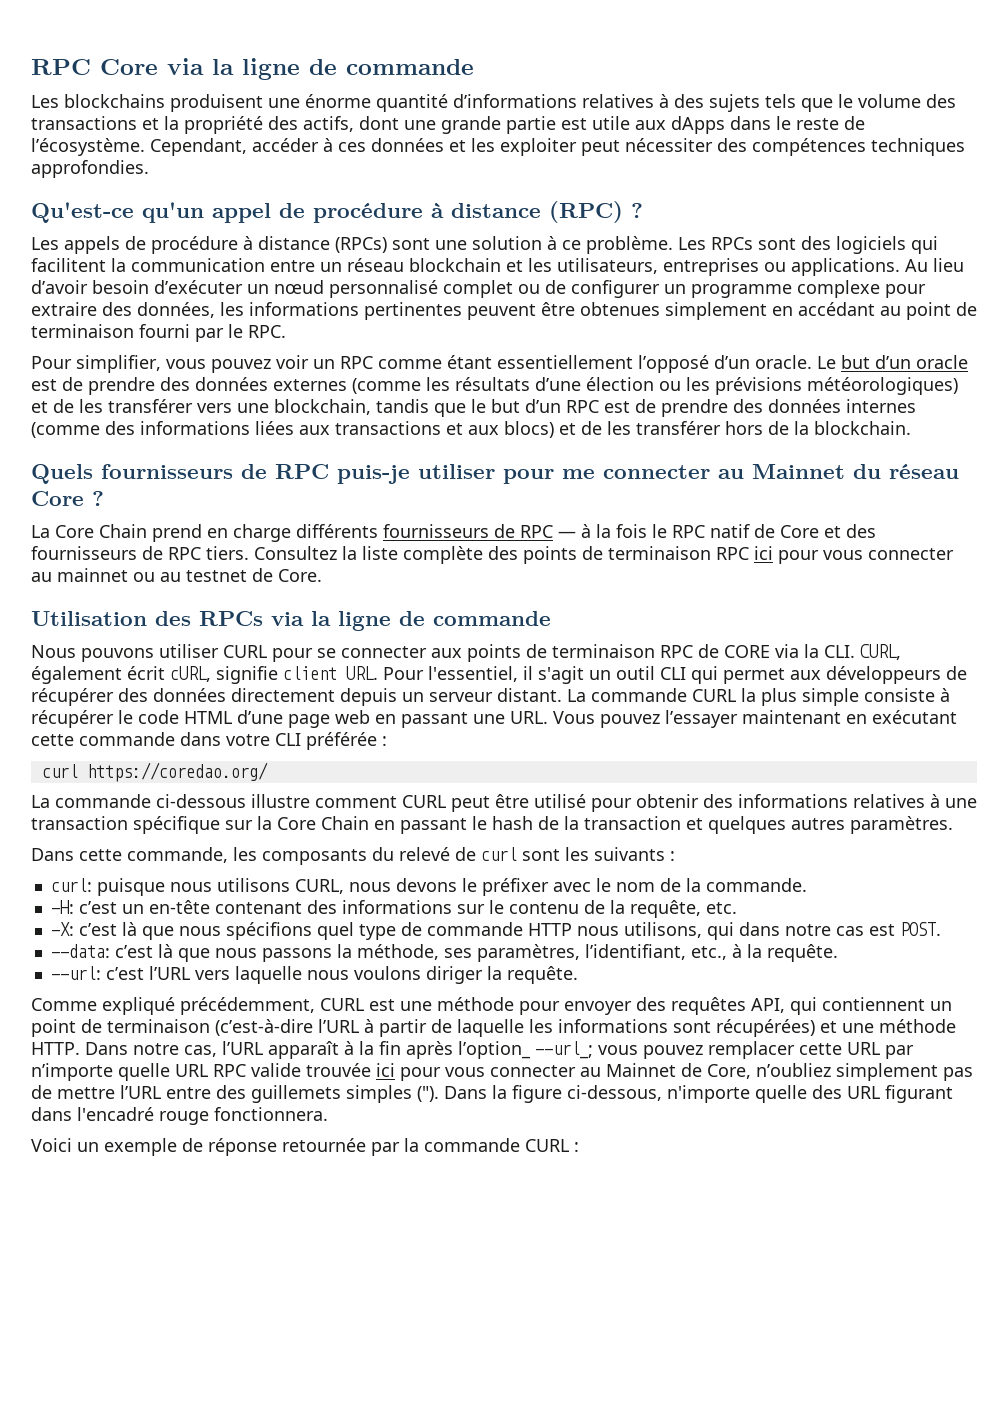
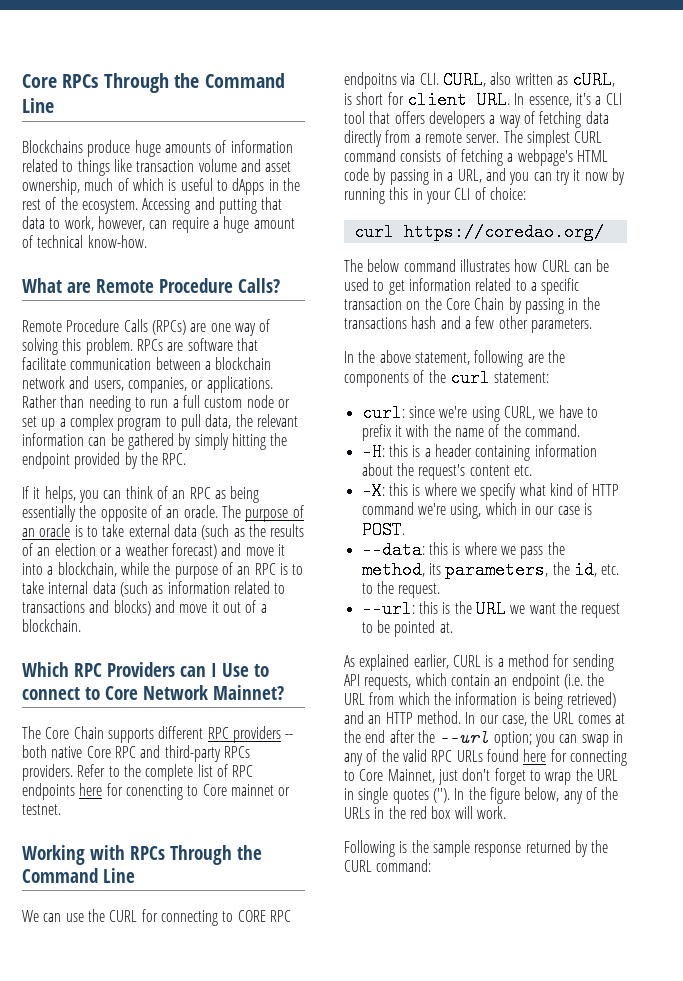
- RPC Core via la ligne de commande
- Les blockchains produisent une énorme quantité d’informations relatives à des sujets tels que le volume des transactions et la propriété des actifs, dont une grande partie est utile aux dApps dans le reste de l’écosystème. Cependant, accéder à ces données et les exploiter peut nécessiter des compétences techniques approfondies.
- Qu'est-ce qu'un appel de procédure à distance (RPC) ?
- Les appels de procédure à distance (RPCs) sont une solution à ce problème. Les RPCs sont des logiciels qui facilitent la communication entre un réseau blockchain et les utilisateurs, entreprises ou applications. Au lieu d’avoir besoin d’exécuter un nœud personnalisé complet ou de configurer un programme complexe pour extraire des données, les informations pertinentes peuvent être obtenues simplement en accédant au point de terminaison fourni par le RPC.
- Pour simplifier, vous pouvez voir un RPC comme étant essentiellement l’opposé d’un oracle. Le but d’un oracle est de prendre des données externes (comme les résultats d’une élection ou les prévisions météorologiques) et de les transférer vers une blockchain, tandis que le but d’un RPC est de prendre des données internes (comme des informations liées aux transactions et aux blocs) et de les transférer hors de la blockchain.
- Quels fournisseurs de RPC puis-je utiliser pour me connecter au Mainnet du réseau Core ?
- La Core Chain prend en charge différents fournisseurs de RPC — à la fois le RPC natif de Core et des fournisseurs de RPC tiers. Consultez la liste complète des points de terminaison RPC ici pour vous connecter au mainnet ou au testnet de Core.
- Utilisation des RPCs via la ligne de commande
- Nous pouvons utiliser CURL pour se connecter aux points de terminaison RPC de CORE via la CLI. CURL, également écrit cURL, signifie client URL. Pour l'essentiel, il s'agit un outil CLI qui permet aux développeurs de récupérer des données directement depuis un serveur distant. La commande CURL la plus simple consiste à récupérer le code HTML d’une page web en passant une URL. Vous pouvez l’essayer maintenant en exécutant cette commande dans votre CLI préférée :
+ Core RPCs Through the Command Line
+ Blockchains produce huge amounts of information related to things like transaction volume and asset ownership, much of which is useful to dApps in the rest of the ecosystem. Accessing and putting that data to work, however, can require a huge amount of technical know-how.
+ What are Remote Procedure Calls?
+ Remote Procedure Calls (RPCs) are one way of solving this problem. RPCs are software that facilitate communication between a blockchain network and users, companies, or applications. Rather than needing to run a full custom node or set up a complex program to pull data, the relevant information can be gathered by simply hitting the endpoint provided by the RPC.
+ If it helps, you can think of an RPC as being essentially the opposite of an oracle. The purpose of an oracle is to take external data (such as the results of an election or a weather forecast) and move it into a blockchain, while the purpose of an RPC is to take internal data (such as information related to transactions and blocks) and move it out of a blockchain.
+ Which RPC Providers can I Use to connect to Core Network Mainnet?
+ The Core Chain supports different RPC providers -- both native Core RPC and third-party RPCs providers. Refer to the complete list of RPC endpoints here for conencting to Core mainnet or testnet.
+ Working with RPCs Through the Command Line
+ We can use the CURL for connecting to CORE RPC endpoitns via CLI. CURL, also written as cURL, is short for client URL. In essence, it's a CLI tool that offers developers a way of fetching data directly from a remote server. The simplest CURL command consists of fetching a webpage's HTML code by passing in a URL, and you can try it now by running this in your CLI of choice:
  curl https://coredao.org/
- La commande ci-dessous illustre comment CURL peut être utilisé pour obtenir des informations relatives à une transaction spécifique sur la Core Chain en passant le hash de la transaction et quelques autres paramètres.
- Dans cette commande, les composants du relevé de curl sont les suivants :
- curl: puisque nous utilisons CURL, nous devons le préfixer avec le nom de la commande.
- -H: c’est un en-tête contenant des informations sur le contenu de la requête, etc.
- -X: c’est là que nous spécifions quel type de commande HTTP nous utilisons, qui dans notre cas est POST.
- --data: c’est là que nous passons la méthode, ses paramètres, l’identifiant, etc., à la requête.
- --url: c’est l’URL vers laquelle nous voulons diriger la requête.
- Comme expliqué précédemment, CURL est une méthode pour envoyer des requêtes API, qui contiennent un point de terminaison (c’est-à-dire l’URL à partir de laquelle les informations sont récupérées) et une méthode HTTP. Dans notre cas, l’URL apparaît à la fin après l’option_ --url_; vous pouvez remplacer cette URL par n’importe quelle URL RPC valide trouvée ici pour vous connecter au Mainnet de Core, n’oubliez simplement pas de mettre l’URL entre des guillemets simples ("). Dans la figure ci-dessous, n'importe quelle des URL figurant dans l'encadré rouge fonctionnera.
- Voici un exemple de réponse retournée par la commande CURL :
+ The below command illustrates how CURL can be used to get information related to a specific transaction on the Core Chain by passing in the transactions hash and a few other parameters.
+ In the above statement, following are the components of the curl statement:
+ curl: since we're using CURL, we have to prefix it with the name of the command.
+ -H: this is a header containing information about the request's content etc.
+ -X: this is where we specify what kind of HTTP command we're using, which in our case is POST.
+ --data: this is where we pass the method, its parameters, the id, etc. to the request.
+ --url: this is the URL we want the request to be pointed at.
+ As explained earlier, CURL is a method for sending API requests, which contain an endpoint (i.e. the URL from which the information is being retrieved) and an HTTP method. In our case, the URL comes at the end after the --url option; you can swap in any of the valid RPC URLs found here for connecting to Core Mainnet, just don't forget to wrap the URL in single quotes (''). In the figure below, any of the URLs in the red box will work.
+ Following is the sample response returned by the CURL command:

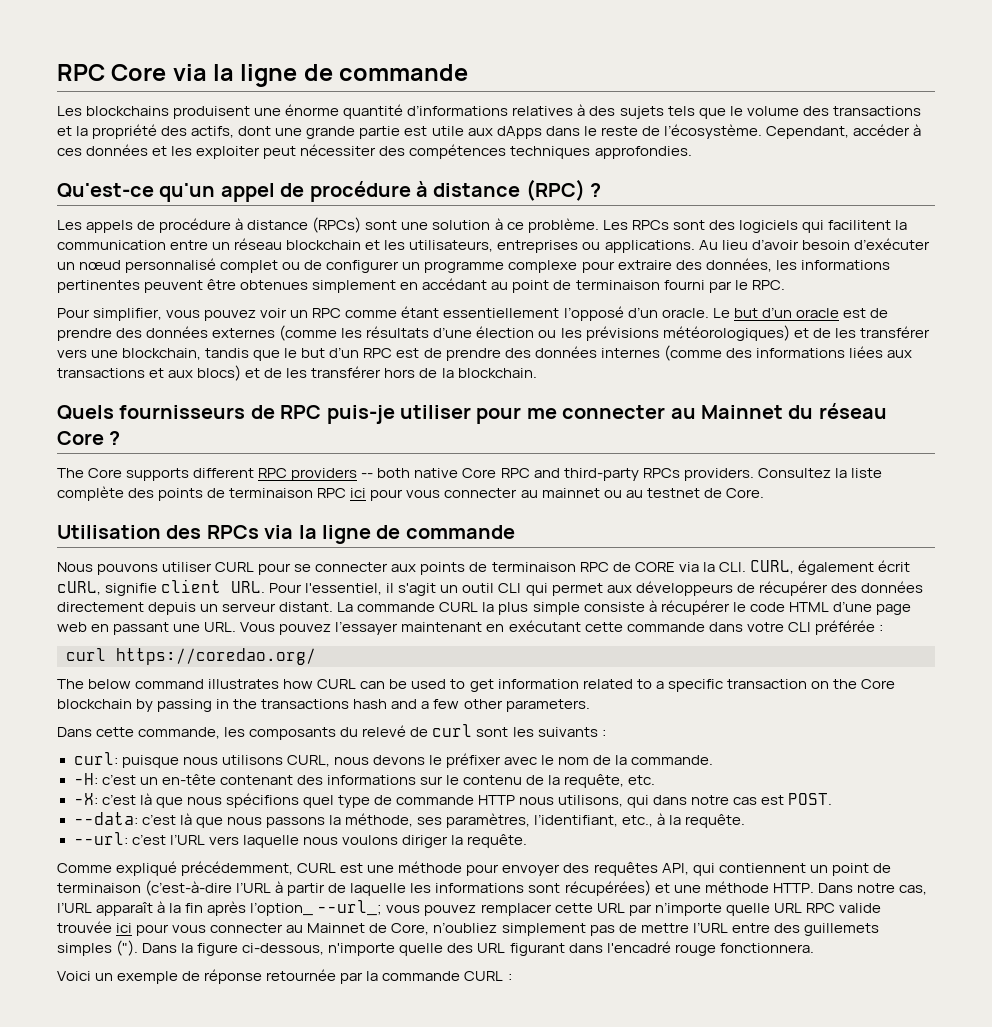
- Core RPCs Through the Command Line
- Blockchains produce huge amounts of information related to things like transaction volume and asset ownership, much of which is useful to dApps in the rest of the ecosystem. Accessing and putting that data to work, however, can require a huge amount of technical know-how.
- What are Remote Procedure Calls?
- Remote Procedure Calls (RPCs) are one way of solving this problem. RPCs are software that facilitate communication between a blockchain network and users, companies, or applications. Rather than needing to run a full custom node or set up a complex program to pull data, the relevant information can be gathered by simply hitting the endpoint provided by the RPC.
- If it helps, you can think of an RPC as being essentially the opposite of an oracle. The purpose of an oracle is to take external data (such as the results of an election or a weather forecast) and move it into a blockchain, while the purpose of an RPC is to take internal data (such as information related to transactions and blocks) and move it out of a blockchain.
- Which RPC Providers can I Use to connect to Core Network Mainnet?
+ RPC Core via la ligne de commande
+ Les blockchains produisent une énorme quantité d’informations relatives à des sujets tels que le volume des transactions et la propriété des actifs, dont une grande partie est utile aux dApps dans le reste de l’écosystème. Cependant, accéder à ces données et les exploiter peut nécessiter des compétences techniques approfondies.
+ Qu'est-ce qu'un appel de procédure à distance (RPC) ?
+ Les appels de procédure à distance (RPCs) sont une solution à ce problème. Les RPCs sont des logiciels qui facilitent la communication entre un réseau blockchain et les utilisateurs, entreprises ou applications. Au lieu d’avoir besoin d’exécuter un nœud personnalisé complet ou de configurer un programme complexe pour extraire des données, les informations pertinentes peuvent être obtenues simplement en accédant au point de terminaison fourni par le RPC.
+ Pour simplifier, vous pouvez voir un RPC comme étant essentiellement l’opposé d’un oracle. Le but d’un oracle est de prendre des données externes (comme les résultats d’une élection ou les prévisions météorologiques) et de les transférer vers une blockchain, tandis que le but d’un RPC est de prendre des données internes (comme des informations liées aux transactions et aux blocs) et de les transférer hors de la blockchain.
+ Quels fournisseurs de RPC puis-je utiliser pour me connecter au Mainnet du réseau Core ?
- The Core Chain supports different RPC providers -- both native Core RPC and third-party RPCs providers.
+ The Core supports different RPC providers -- both native Core RPC and third-party RPCs providers.
- Refer to the complete list of RPC endpoints here for conencting to Core mainnet or testnet.
- Working with RPCs Through the Command Line
- We can use the CURL for connecting to CORE RPC endpoitns via CLI. CURL, also written as cURL, is short for client URL. In essence, it's a CLI tool that offers developers a way of fetching data directly from a remote server. The simplest CURL command consists of fetching a webpage's HTML code by passing in a URL, and you can try it now by running this in your CLI of choice:
+ Consultez la liste complète des points de terminaison RPC ici pour vous connecter au mainnet ou au testnet de Core.
+ Utilisation des RPCs via la ligne de commande
+ Nous pouvons utiliser CURL pour se connecter aux points de terminaison RPC de CORE via la CLI. CURL, également écrit cURL, signifie client URL. Pour l'essentiel, il s'agit un outil CLI qui permet aux développeurs de récupérer des données directement depuis un serveur distant. La commande CURL la plus simple consiste à récupérer le code HTML d’une page web en passant une URL. Vous pouvez l’essayer maintenant en exécutant cette commande dans votre CLI préférée :
- The below command illustrates how CURL can be used to get information related to a specific transaction on the Core Chain by passing in the transactions hash and a few other parameters.
+ The below command illustrates how CURL can be used to get information related to a specific transaction on the Core blockchain by passing in the transactions hash and a few other parameters.
- In the above statement, following are the components of the curl statement:
- curl: since we're using CURL, we have to prefix it with the name of the command.
- -H: this is a header containing information about the request's content etc.
- -X: this is where we specify what kind of HTTP command we're using, which in our case is POST.
- --data: this is where we pass the method, its parameters, the id, etc. to the request.
- --url: this is the URL we want the request to be pointed at.
- As explained earlier, CURL is a method for sending API requests, which contain an endpoint (i.e. the URL from which the information is being retrieved) and an HTTP method. In our case, the URL comes at the end after the --url option; you can swap in any of the valid RPC URLs found here for connecting to Core Mainnet, just don't forget to wrap the URL in single quotes (''). In the figure below, any of the URLs in the red box will work.
- Following is the sample response returned by the CURL command:
+ Dans cette commande, les composants du relevé de curl sont les suivants :
+ curl: puisque nous utilisons CURL, nous devons le préfixer avec le nom de la commande.
+ -H: c’est un en-tête contenant des informations sur le contenu de la requête, etc.
+ -X: c’est là que nous spécifions quel type de commande HTTP nous utilisons, qui dans notre cas est POST.
+ --data: c’est là que nous passons la méthode, ses paramètres, l’identifiant, etc., à la requête.
+ --url: c’est l’URL vers laquelle nous voulons diriger la requête.
+ Comme expliqué précédemment, CURL est une méthode pour envoyer des requêtes API, qui contiennent un point de terminaison (c’est-à-dire l’URL à partir de laquelle les informations sont récupérées) et une méthode HTTP. Dans notre cas, l’URL apparaît à la fin après l’option_ --url_; vous pouvez remplacer cette URL par n’importe quelle URL RPC valide trouvée ici pour vous connecter au Mainnet de Core, n’oubliez simplement pas de mettre l’URL entre des guillemets simples ("). Dans la figure ci-dessous, n'importe quelle des URL figurant dans l'encadré rouge fonctionnera.
+ Voici un exemple de réponse retournée par la commande CURL :

